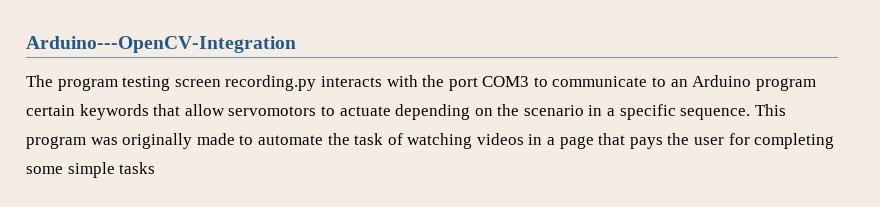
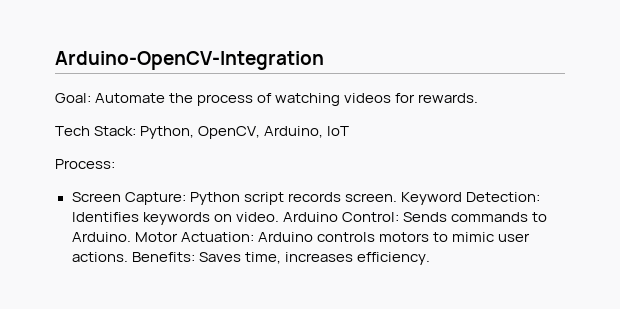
- Arduino---OpenCV-Integration
- The program testing screen recording.py interacts with the port COM3 to communicate to an Arduino program certain keywords that allow servomotors to actuate depending on the scenario in a specific sequence. This program was originally made to automate the task of watching videos in a page that pays the user for completing some simple tasks
+ Arduino-OpenCV-Integration
+ Goal: Automate the process of watching videos for rewards.
+ Tech Stack: Python, OpenCV, Arduino, IoT
+ Process:
+ Screen Capture: Python script records screen. Keyword Detection: Identifies keywords on video. Arduino Control: Sends commands to Arduino. Motor Actuation: Arduino controls motors to mimic user actions. Benefits: Saves time, increases efficiency.

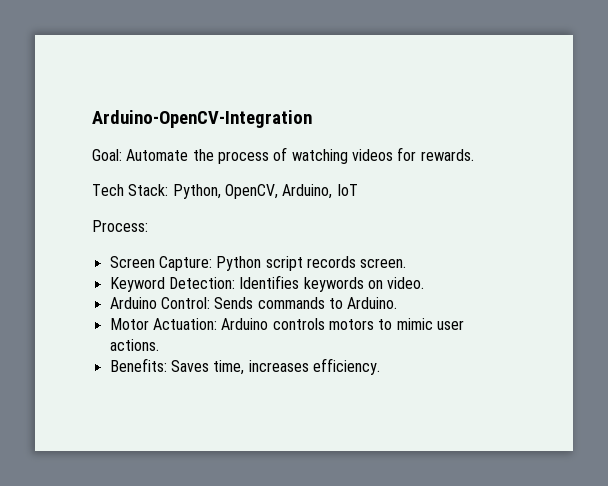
- Screen Capture: Python script records screen. Keyword Detection: Identifies keywords on video. Arduino Control: Sends commands to Arduino. Motor Actuation: Arduino controls motors to mimic user actions. Benefits: Saves time, increases efficiency.
+ Screen Capture: Python script records screen.
+ Keyword Detection: Identifies keywords on video.
+ Arduino Control: Sends commands to Arduino.
+ Motor Actuation: Arduino controls motors to mimic user actions.
+ Benefits: Saves time, increases efficiency.

